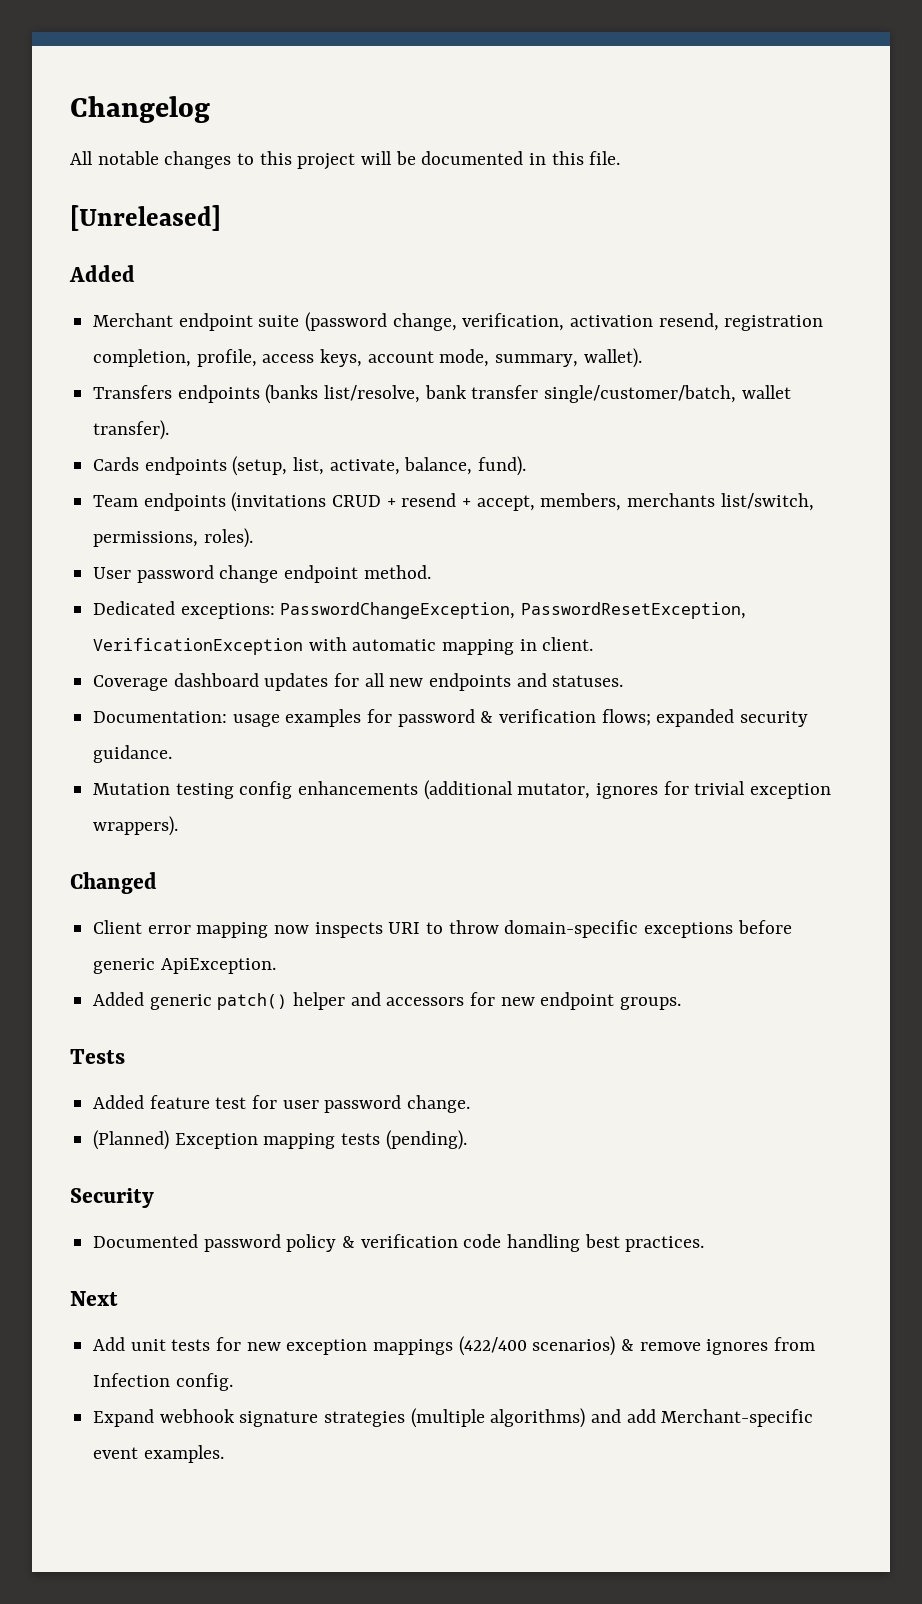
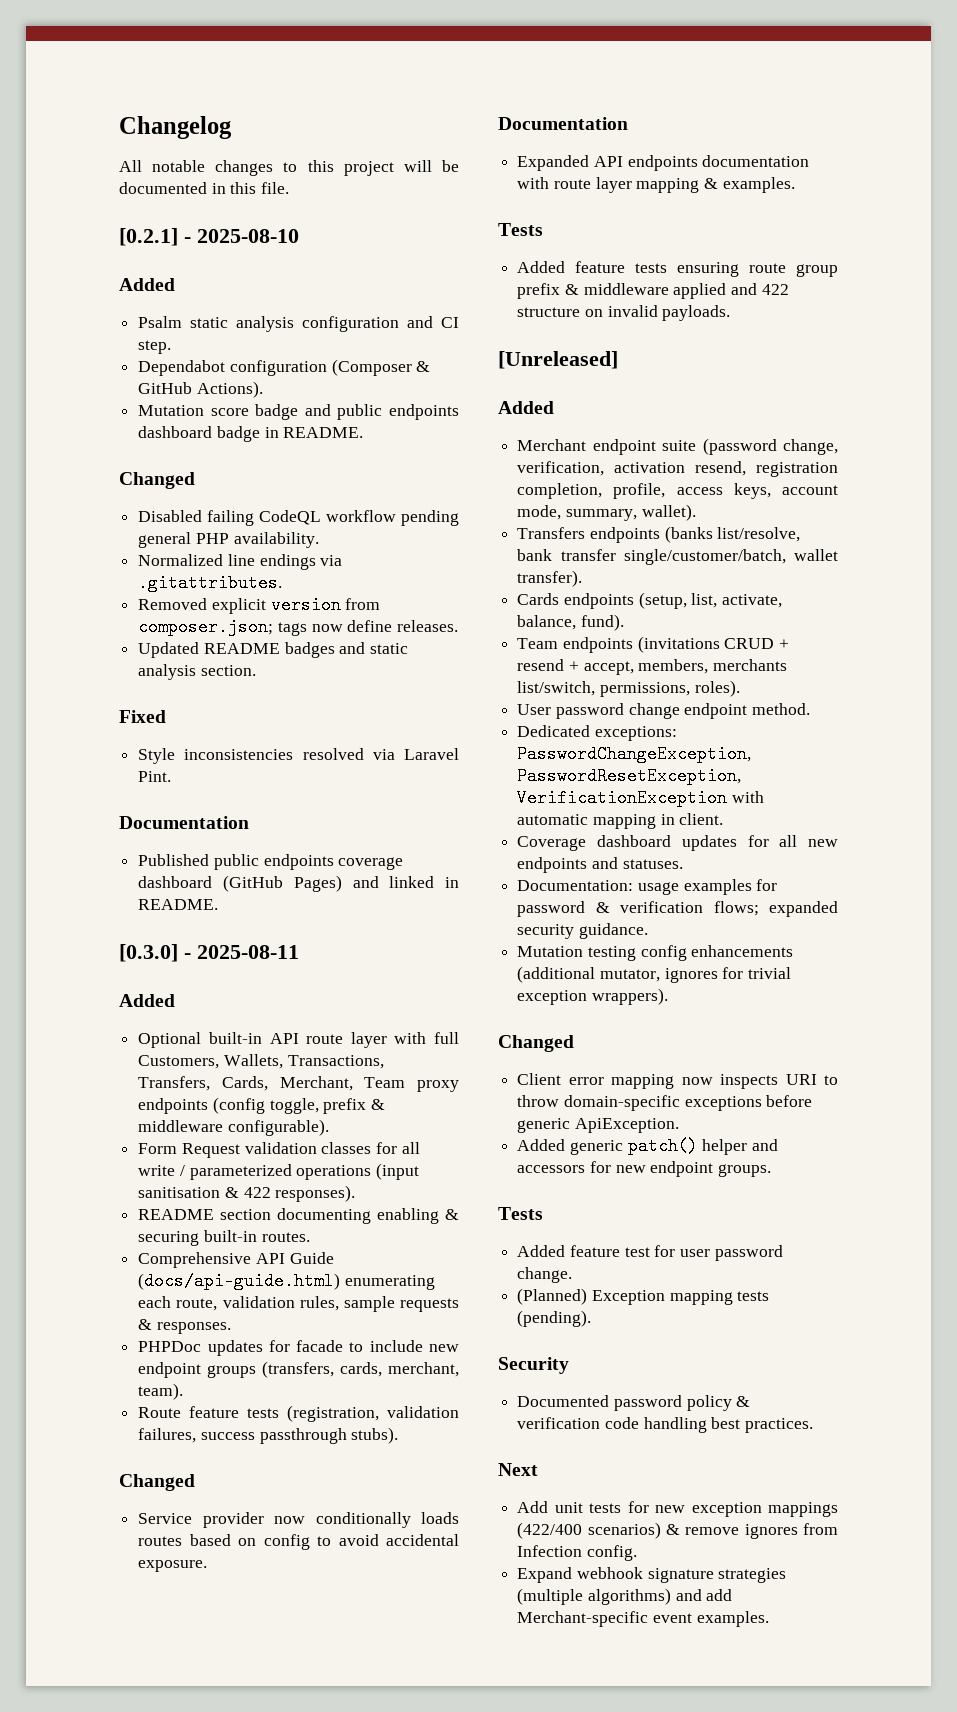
+ [0.2.1] - 2025-08-10
+ Added
+ Psalm static analysis configuration and CI step.
+ Dependabot configuration (Composer & GitHub Actions).
+ Mutation score badge and public endpoints dashboard badge in README.
+ Changed
+ Disabled failing CodeQL workflow pending general PHP availability.
+ Normalized line endings via .gitattributes.
+ Removed explicit version from composer.json; tags now define releases.
+ Updated README badges and static analysis section.
+ Fixed
+ Style inconsistencies resolved via Laravel Pint.
+ Documentation
+ Published public endpoints coverage dashboard (GitHub Pages) and linked in README.
+ [0.3.0] - 2025-08-11
+ Added
+ Optional built-in API route layer with full Customers, Wallets, Transactions, Transfers, Cards, Merchant, Team proxy endpoints (config toggle, prefix & middleware configurable).
+ Form Request validation classes for all write / parameterized operations (input sanitisation & 422 responses).
+ README section documenting enabling & securing built-in routes.
+ Comprehensive API Guide (docs/api-guide.html) enumerating each route, validation rules, sample requests & responses.
+ PHPDoc updates for facade to include new endpoint groups (transfers, cards, merchant, team).
+ Route feature tests (registration, validation failures, success passthrough stubs).
+ Changed
+ Service provider now conditionally loads routes based on config to avoid accidental exposure.
+ Documentation
+ Expanded API endpoints documentation with route layer mapping & examples.
+ Tests
+ Added feature tests ensuring route group prefix & middleware applied and 422 structure on invalid payloads.

